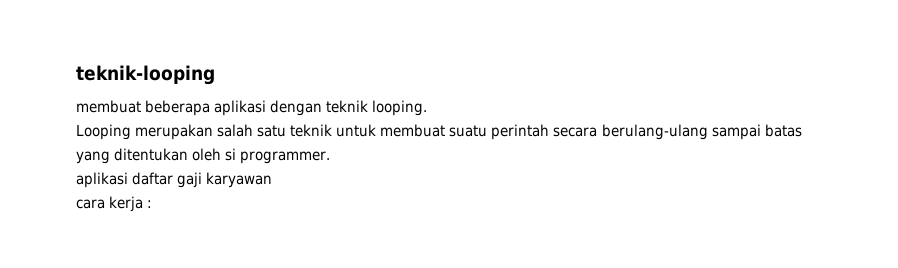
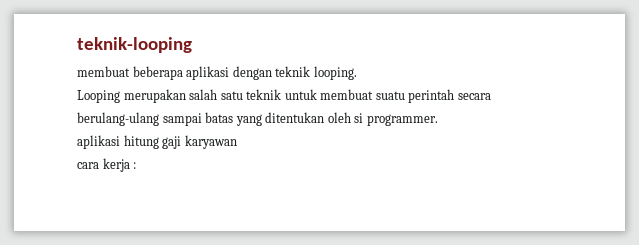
- aplikasi daftar gaji karyawan
+ aplikasi hitung gaji karyawan

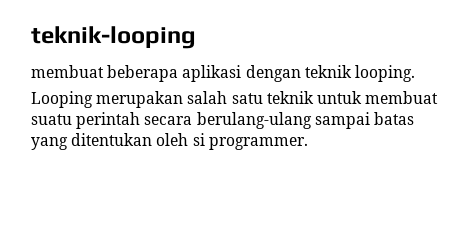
- aplikasi hitung gaji karyawan
- cara kerja :

